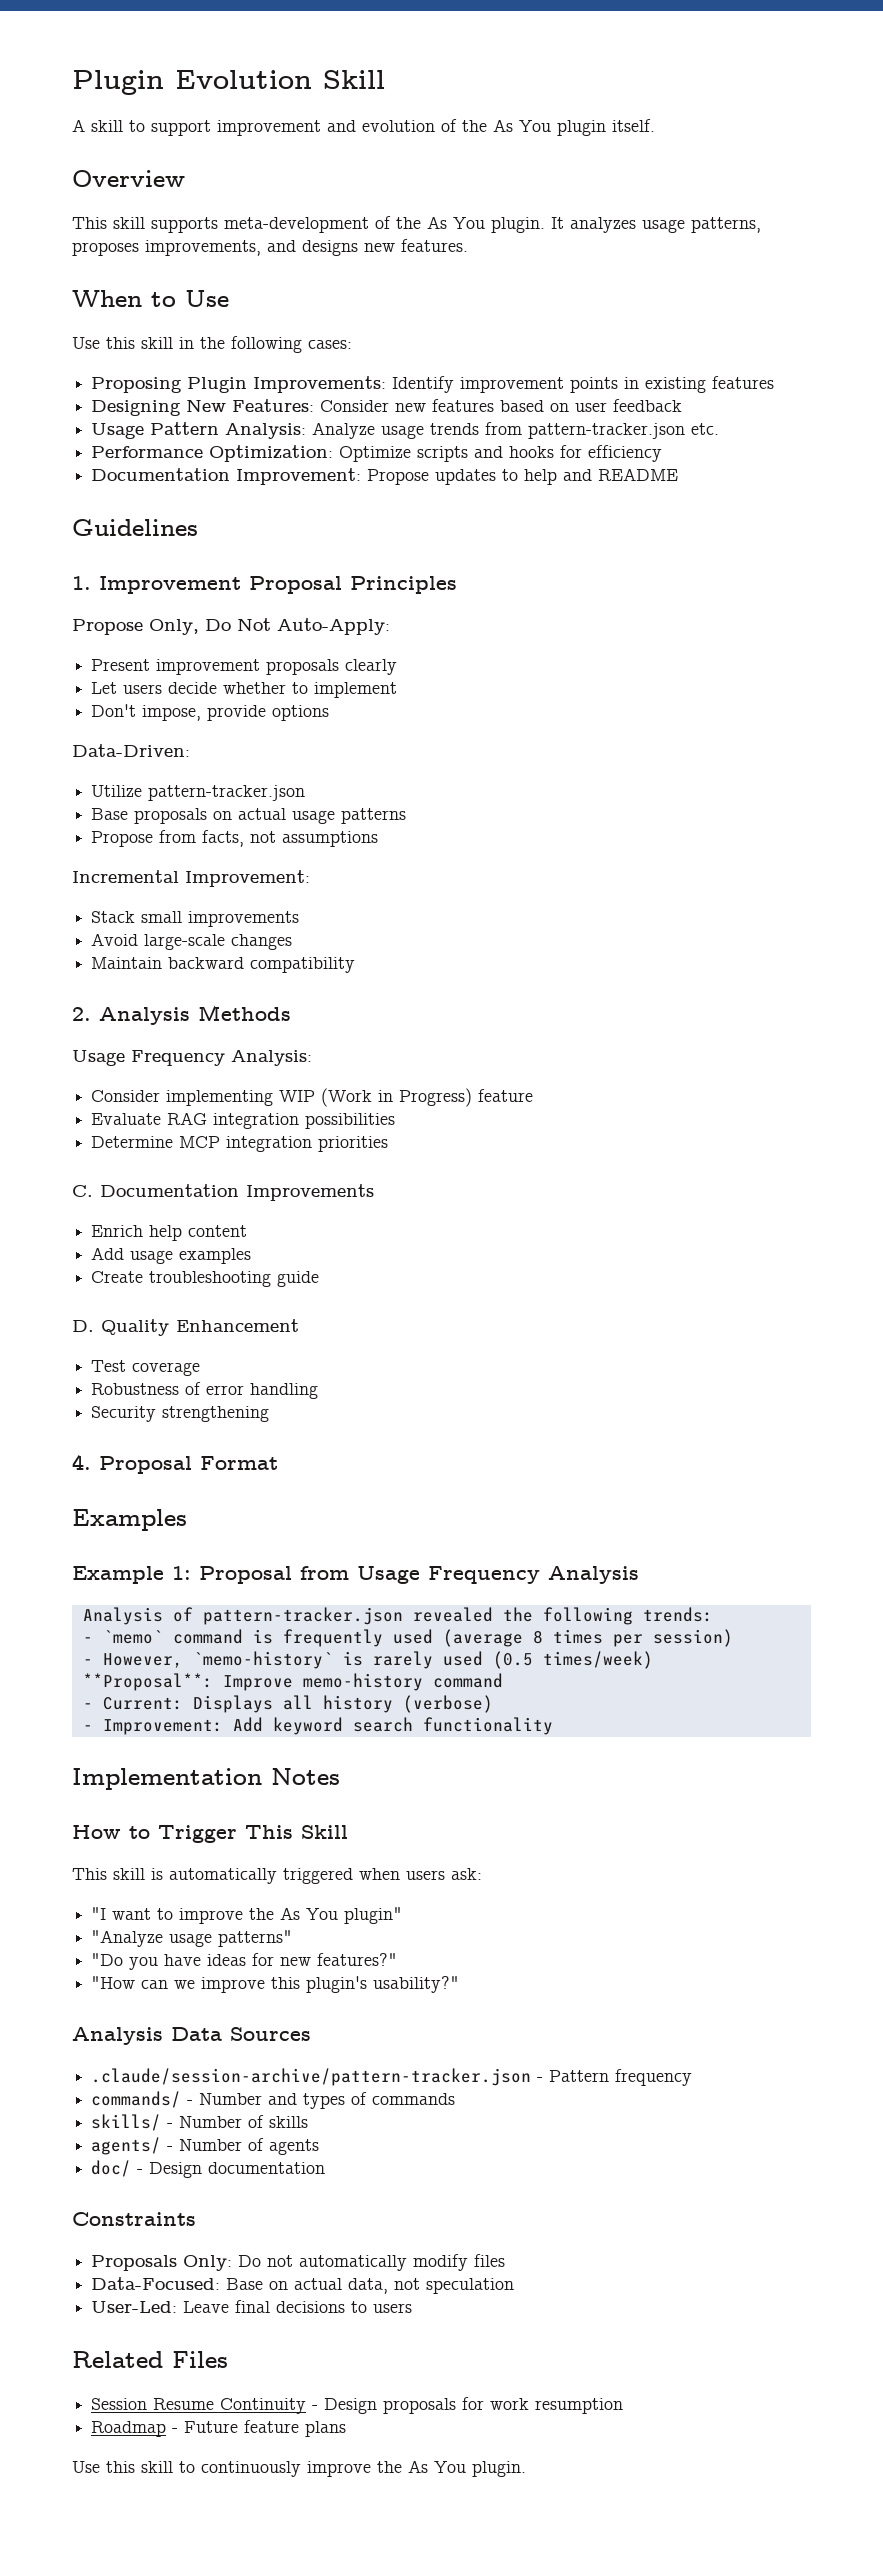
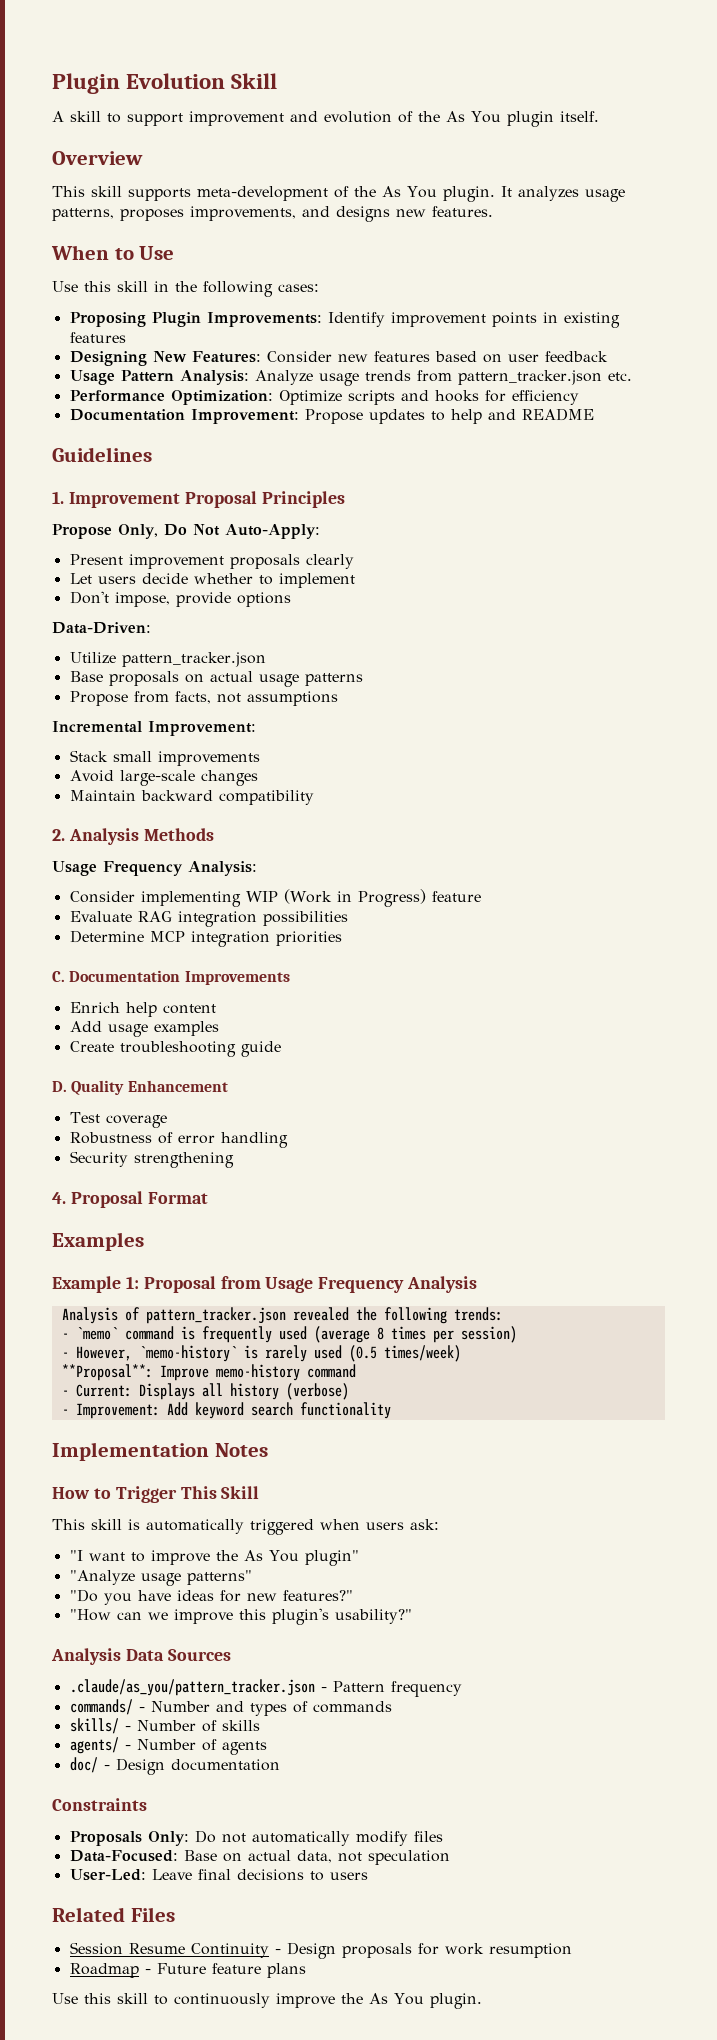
- Usage Pattern Analysis: Analyze usage trends from pattern-tracker.json etc.
+ Usage Pattern Analysis: Analyze usage trends from pattern_tracker.json etc.
- Utilize pattern-tracker.json
+ Utilize pattern_tracker.json
- Analysis of pattern-tracker.json revealed the following trends:
+ Analysis of pattern_tracker.json revealed the following trends:
- .claude/session-archive/pattern-tracker.json - Pattern frequency
+ .claude/as_you/pattern_tracker.json - Pattern frequency

